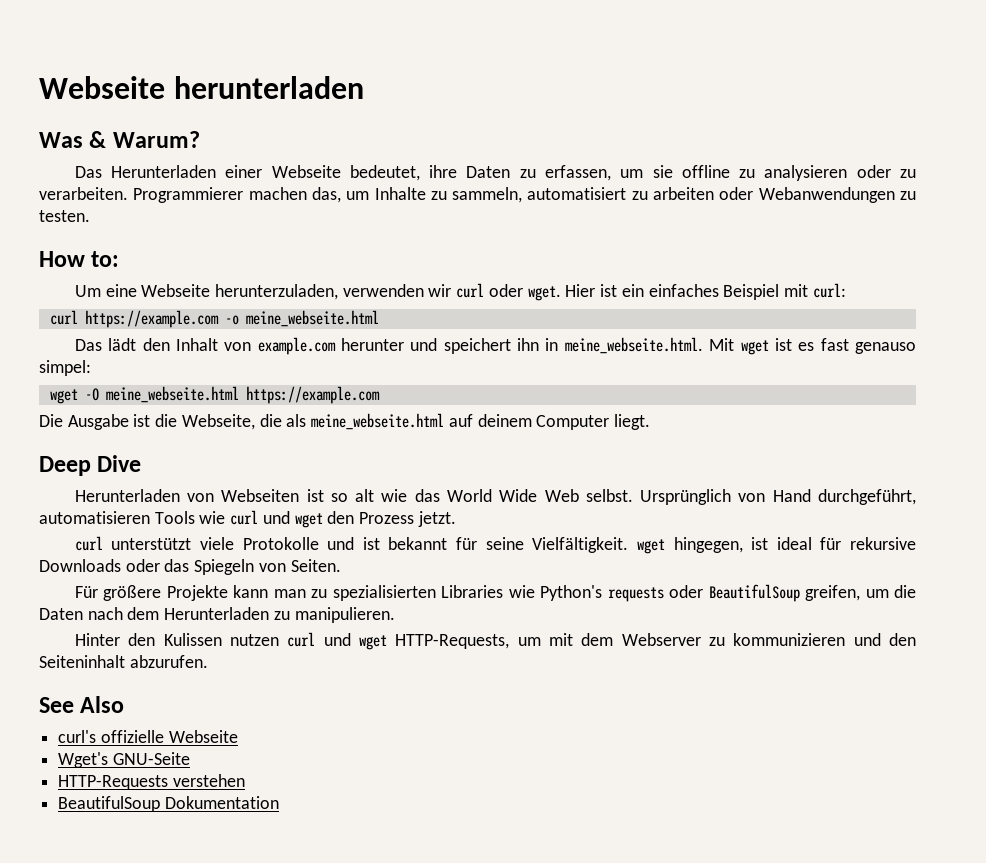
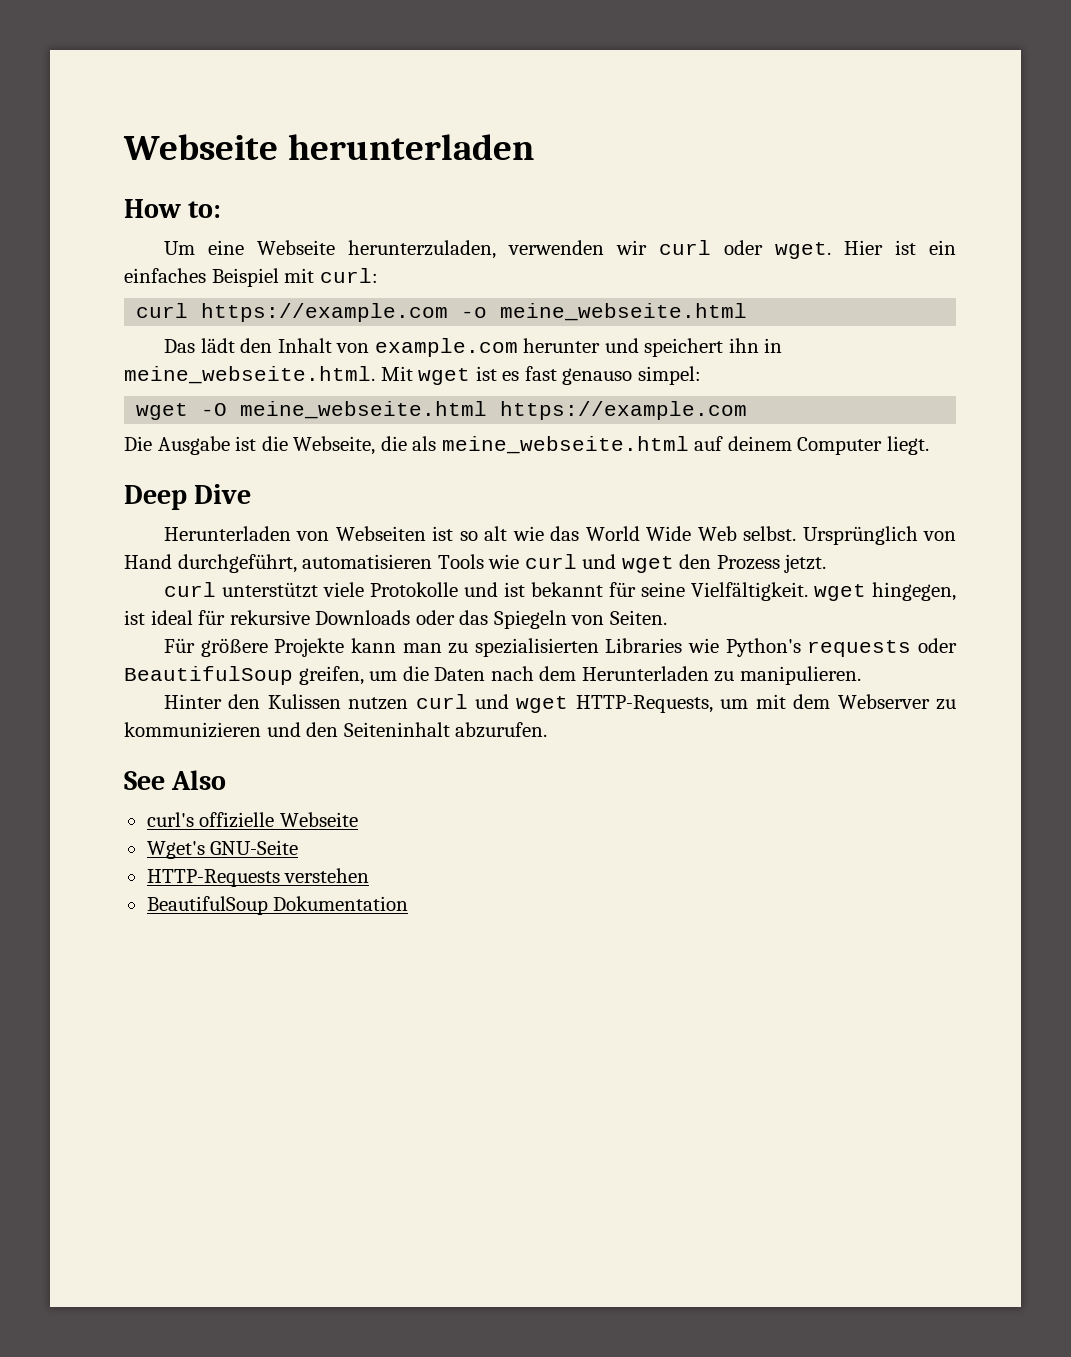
- Was & Warum?
- Das Herunterladen einer Webseite bedeutet, ihre Daten zu erfassen, um sie offline zu analysieren oder zu verarbeiten. Programmierer machen das, um Inhalte zu sammeln, automatisiert zu arbeiten oder Webanwendungen zu testen.

